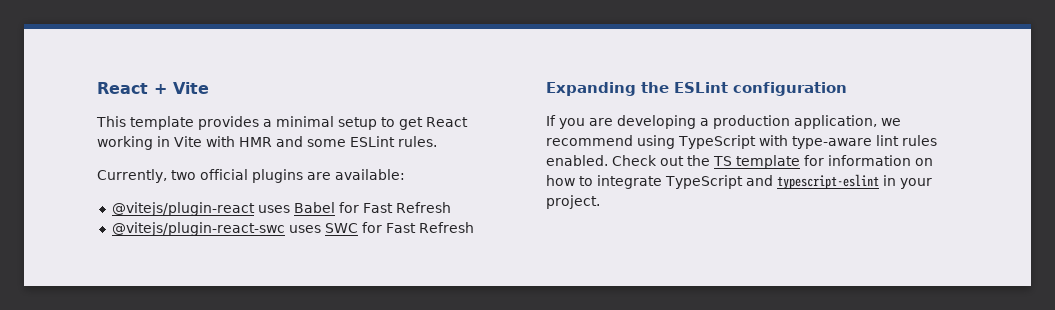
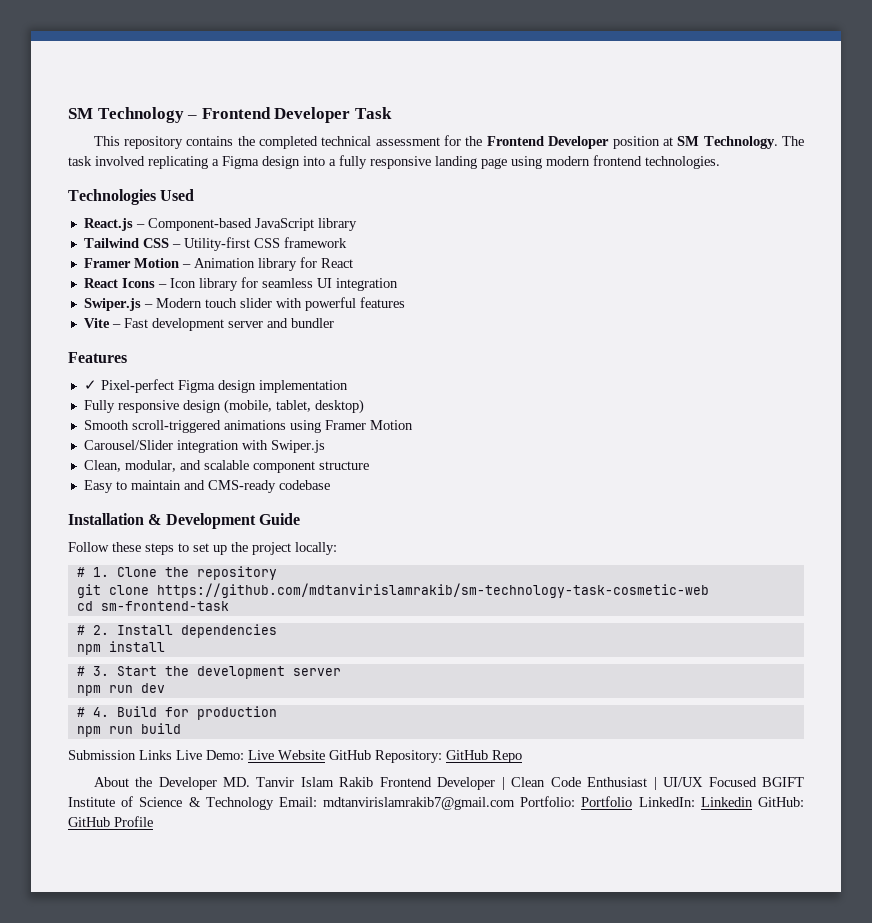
- React + Vite
- This template provides a minimal setup to get React working in Vite with HMR and some ESLint rules.
- Currently, two official plugins are available:
- @vitejs/plugin-react uses Babel for Fast Refresh
- @vitejs/plugin-react-swc uses SWC for Fast Refresh
- Expanding the ESLint configuration
- If you are developing a production application, we recommend using TypeScript with type-aware lint rules enabled. Check out the TS template for information on how to integrate TypeScript and typescript-eslint in your project.
+ SM Technology – Frontend Developer Task
+ This repository contains the completed technical assessment for the Frontend Developer position at SM Technology. The task involved replicating a Figma design into a fully responsive landing page using modern frontend technologies.
+ Technologies Used
+ React.js – Component-based JavaScript library
+ Tailwind CSS – Utility-first CSS framework
+ Framer Motion – Animation library for React
+ React Icons – Icon library for seamless UI integration
+ Swiper.js – Modern touch slider with powerful features
+ Vite – Fast development server and bundler
+ Features
+ ✓ Pixel-perfect Figma design implementation
+ Fully responsive design (mobile, tablet, desktop)
+ Smooth scroll-triggered animations using Framer Motion
+ Carousel/Slider integration with Swiper.js
+ Clean, modular, and scalable component structure
+ Easy to maintain and CMS-ready codebase
+ Installation & Development Guide
+ Follow these steps to set up the project locally:
+ # 1. Clone the repository
+ git clone https://github.com/mdtanvirislamrakib/sm-technology-task-cosmetic-web
+ cd sm-frontend-task
+ # 2. Install dependencies
+ npm install
+ # 3. Start the development server
+ npm run dev
+ # 4. Build for production
+ npm run build
+ Submission Links Live Demo: Live Website GitHub Repository: GitHub Repo
+ About the Developer MD. Tanvir Islam Rakib Frontend Developer | Clean Code Enthusiast | UI/UX Focused BGIFT Institute of Science & Technology Email: mdtanvirislamrakib7@gmail.com Portfolio: Portfolio LinkedIn: Linkedin GitHub: GitHub Profile

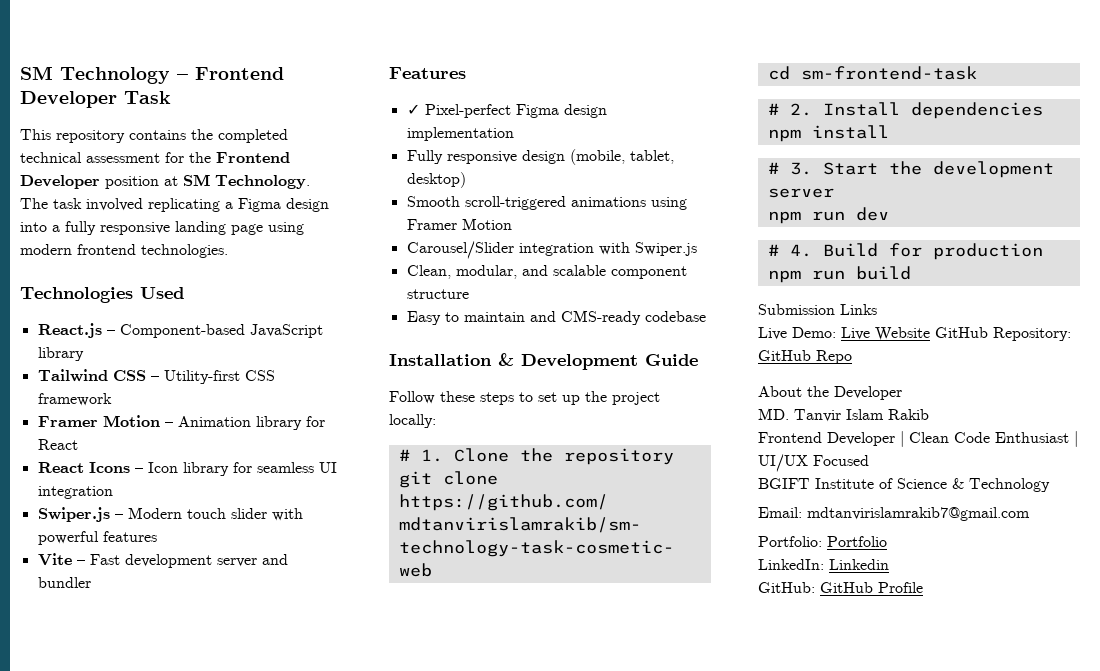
- Submission Links Live Demo: Live Website GitHub Repository: GitHub Repo
+ Submission Links
+ Live Demo: Live Website GitHub Repository: GitHub Repo
- About the Developer MD. Tanvir Islam Rakib Frontend Developer | Clean Code Enthusiast | UI/UX Focused BGIFT Institute of Science & Technology Email: mdtanvirislamrakib7@gmail.com Portfolio: Portfolio LinkedIn: Linkedin GitHub: GitHub Profile
+ About the Developer
+ MD. Tanvir Islam Rakib
+ Frontend Developer | Clean Code Enthusiast | UI/UX Focused
+ BGIFT Institute of Science & Technology
+ Email: mdtanvirislamrakib7@gmail.com
+ Portfolio: Portfolio
+ LinkedIn: Linkedin
+ GitHub: GitHub Profile

